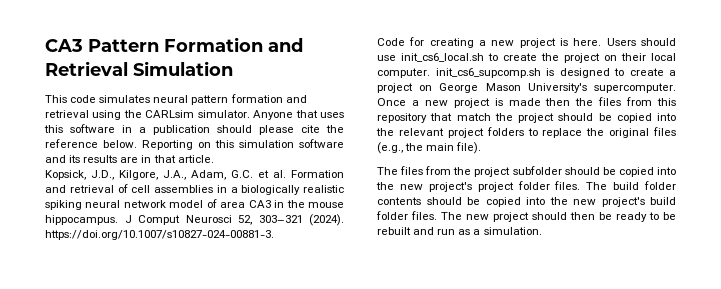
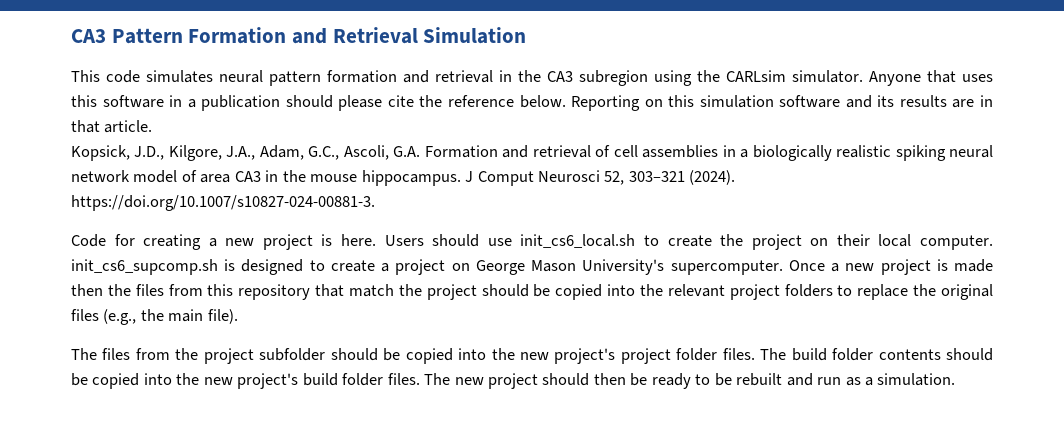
- This code simulates neural pattern formation and retrieval using the CARLsim simulator.
+ This code simulates neural pattern formation and retrieval in the CA3 subregion using the CARLsim simulator.
- Kopsick, J.D., Kilgore, J.A., Adam, G.C. et al. Formation and retrieval of cell assemblies in a biologically realistic spiking neural network model of area CA3 in the mouse hippocampus.
+ Kopsick, J.D., Kilgore, J.A., Adam, G.C., Ascoli, G.A. Formation and retrieval of cell assemblies in a biologically realistic spiking neural network model of area CA3 in the mouse hippocampus.

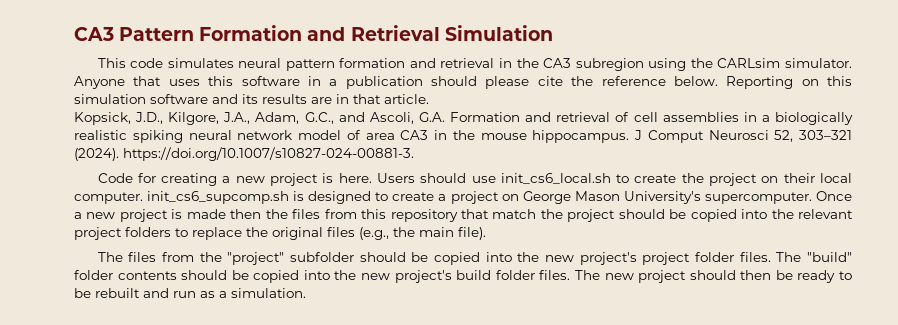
- Kopsick, J.D., Kilgore, J.A., Adam, G.C., Ascoli, G.A. Formation and retrieval of cell assemblies in a biologically realistic spiking neural network model of area CA3 in the mouse hippocampus.
+ Kopsick, J.D., Kilgore, J.A., Adam, G.C., and Ascoli, G.A. Formation and retrieval of cell assemblies in a biologically realistic spiking neural network model of area CA3 in the mouse hippocampus.
- The files from the project subfolder should be copied into the new project's project folder files.
+ The files from the "project" subfolder should be copied into the new project's project folder files.
- The build folder contents should be copied into the new project's build folder files.
+ The "build" folder contents should be copied into the new project's build folder files.

